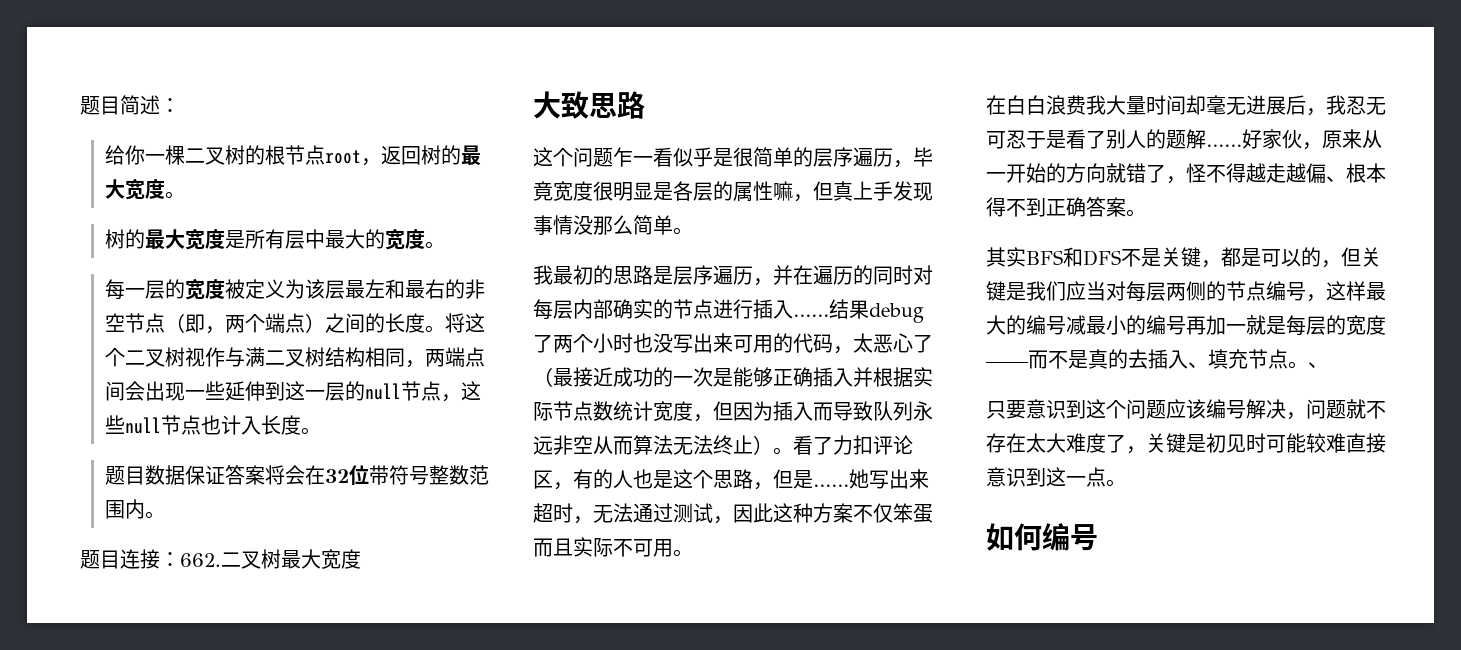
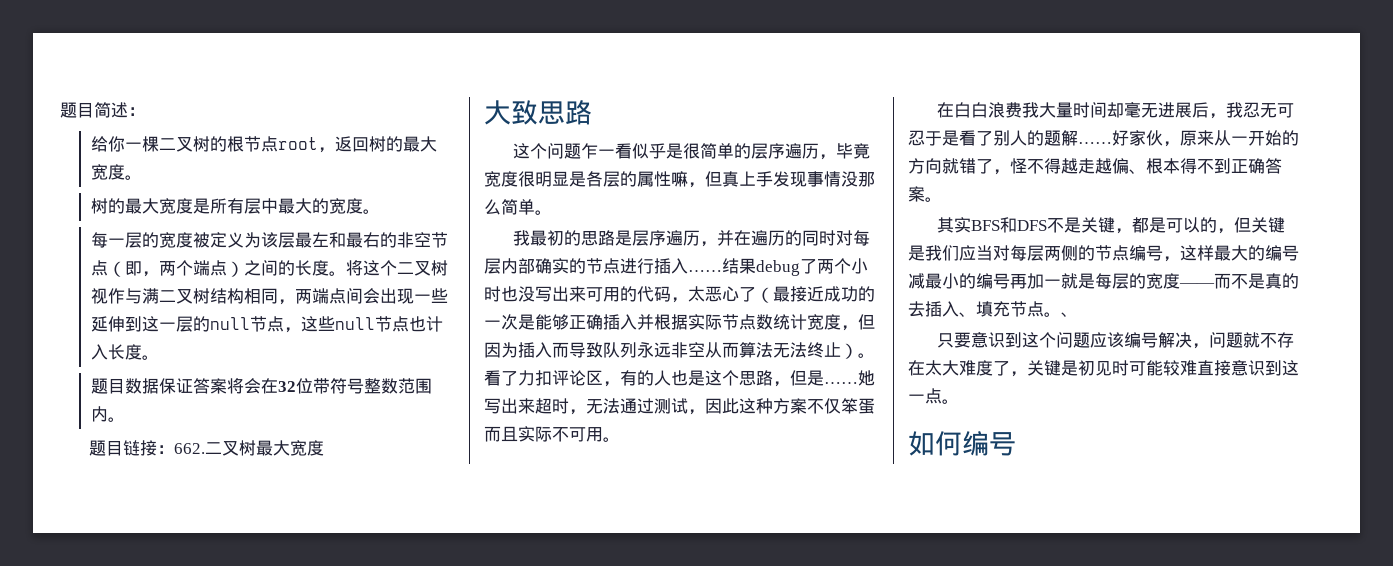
- 题目连接：662.二叉树最大宽度
+ 题目链接：662.二叉树最大宽度

